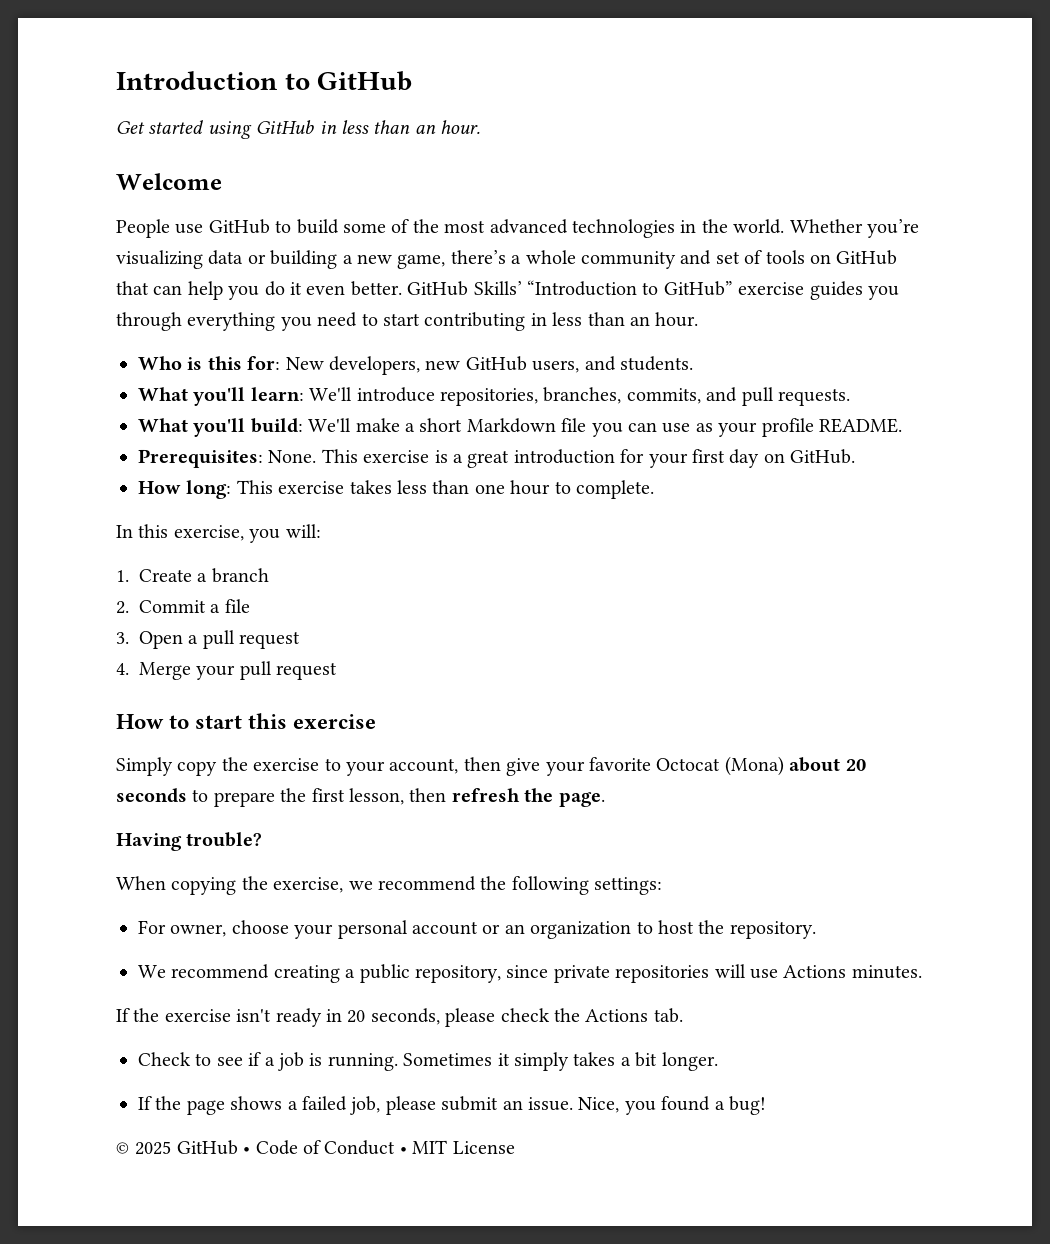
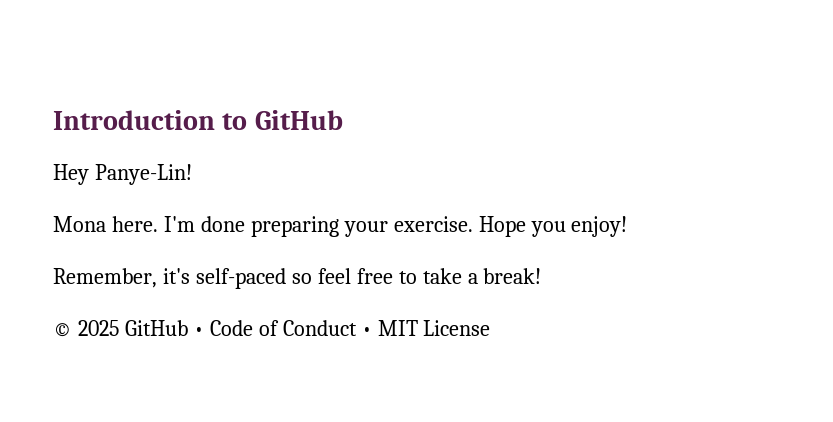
- Get started using GitHub in less than an hour.
- Welcome
- People use GitHub to build some of the most advanced technologies in the world. Whether you’re visualizing data or building a new game, there’s a whole community and set of tools on GitHub that can help you do it even better. GitHub Skills’ “Introduction to GitHub” exercise guides you through everything you need to start contributing in less than an hour.
- Who is this for: New developers, new GitHub users, and students.
- What you'll learn: We'll introduce repositories, branches, commits, and pull requests.
- What you'll build: We'll make a short Markdown file you can use as your profile README.
- Prerequisites: None. This exercise is a great introduction for your first day on GitHub.
- How long: This exercise takes less than one hour to complete.
- In this exercise, you will:
- 1. Create a branch
- 2. Commit a file
- 3. Open a pull request
- 4. Merge your pull request
- How to start this exercise
- Simply copy the exercise to your account, then give your favorite Octocat (Mona) about 20 seconds to prepare the first lesson, then refresh the page.
- Having trouble?
- When copying the exercise, we recommend the following settings:
- For owner, choose your personal account or an organization to host the repository.
- We recommend creating a public repository, since private repositories will use Actions minutes.
- If the exercise isn't ready in 20 seconds, please check the Actions tab.
- Check to see if a job is running. Sometimes it simply takes a bit longer.
- If the page shows a failed job, please submit an issue. Nice, you found a bug!
+ Hey Panye-Lin!
+ Mona here. I'm done preparing your exercise. Hope you enjoy!
+ Remember, it's self-paced so feel free to take a break!

